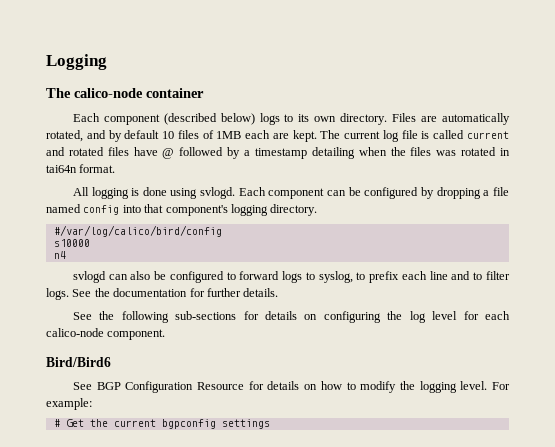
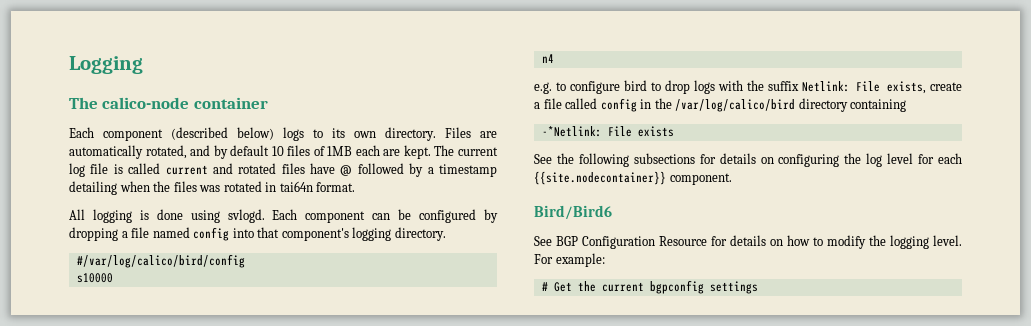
- svlogd can also be configured to forward logs to syslog, to prefix each line and to filter logs. See the documentation for further details.
+ e.g. to configure bird to drop logs with the suffix Netlink: File exists, create a file called config in the /var/log/calico/bird directory containing
+ -*Netlink: File exists
- See the following sub-sections for details on configuring the log level for each calico-node component.
+ See the following subsections for details on configuring the log level for each {{site.nodecontainer}} component.

